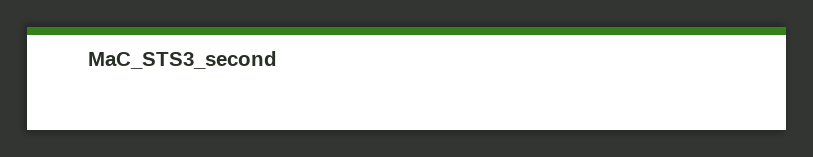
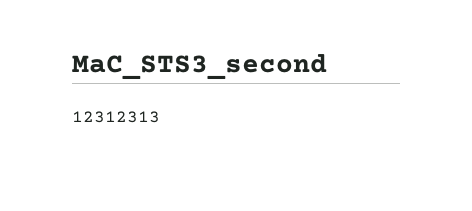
+ 12312313

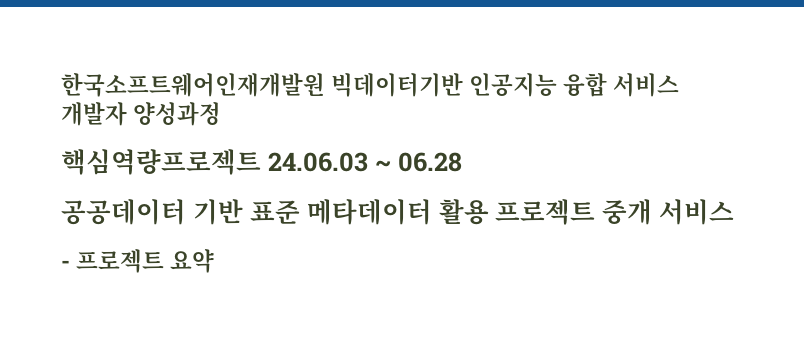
- MaC_STS3_second
- 12312313
+ 한국소프트웨어인재개발원 빅데이터기반 인공지능 융합 서비스 개발자 양성과정
+ 핵심역량프로젝트 24.06.03 ~ 06.28
+ 공공데이터 기반 표준 메타데이터 활용 프로젝트 중개 서비스
+ - 프로젝트 요약

